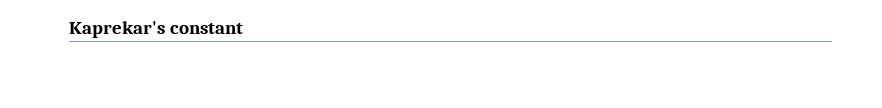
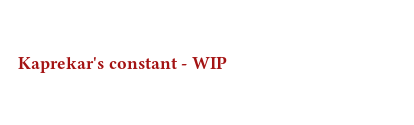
- Kaprekar's constant
+ Kaprekar's constant - WIP

